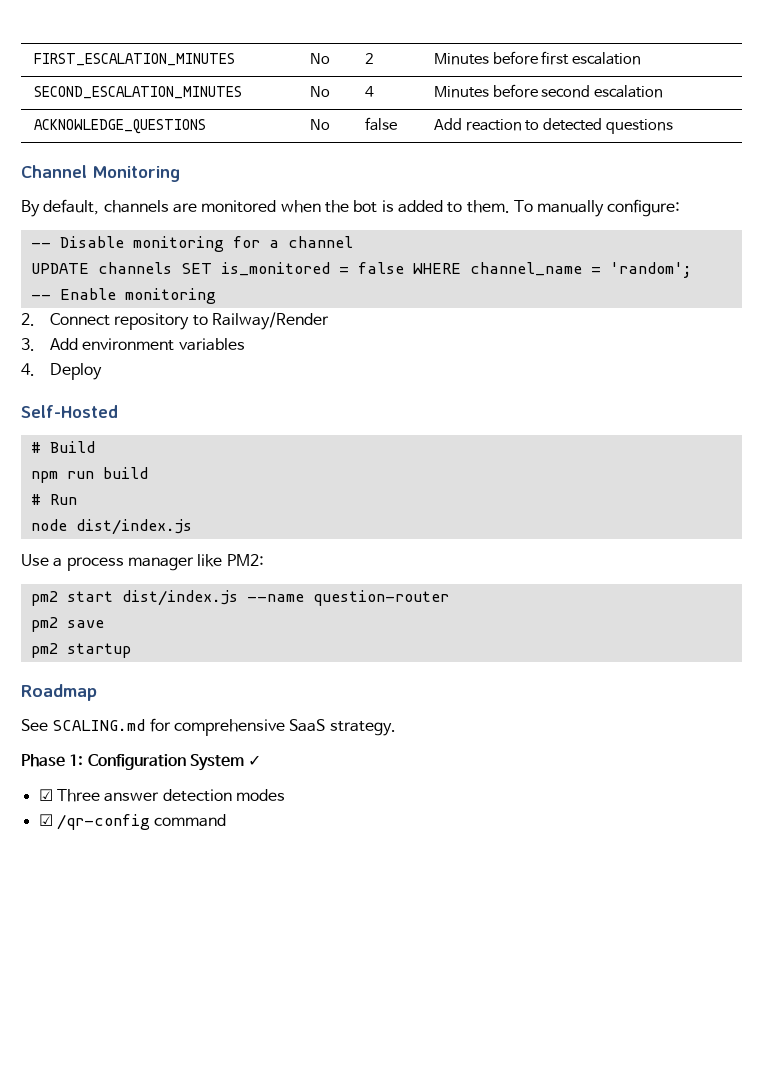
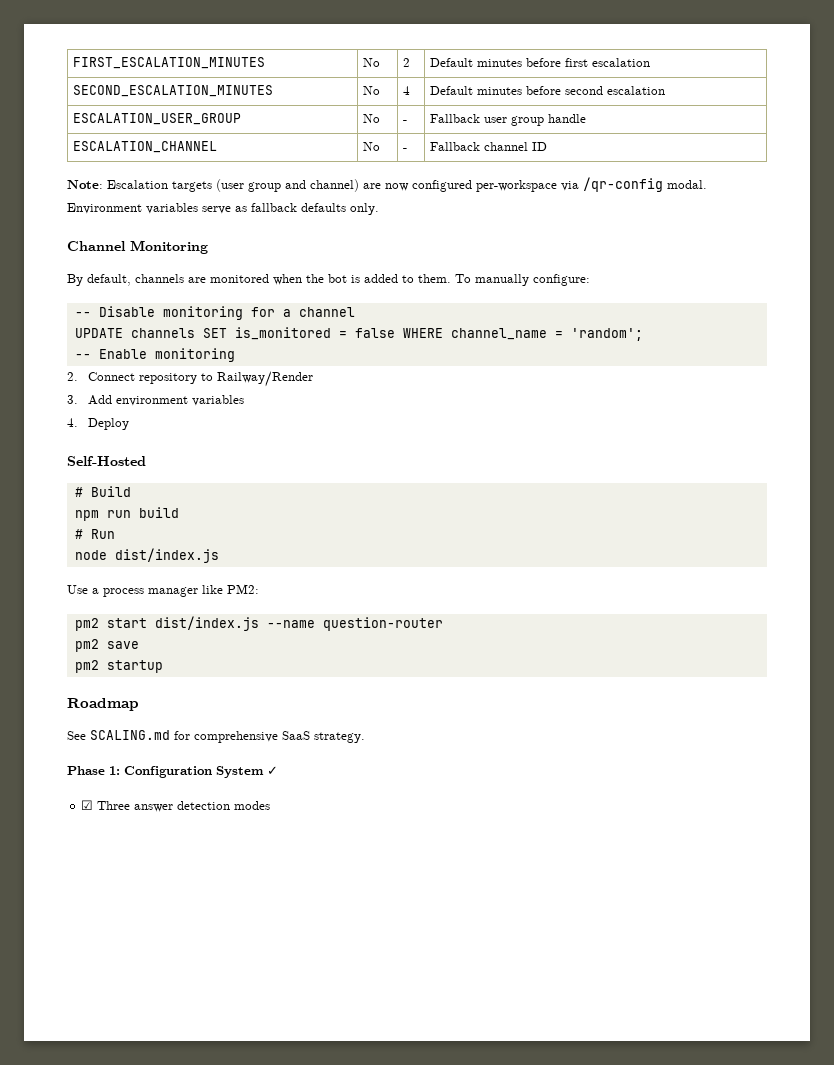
- FIRST_ESCALATION_MINUTES | No | 2 | Minutes before first escalation
+ FIRST_ESCALATION_MINUTES | No | 2 | Default minutes before first escalation
- SECOND_ESCALATION_MINUTES | No | 4 | Minutes before second escalation
+ SECOND_ESCALATION_MINUTES | No | 4 | Default minutes before second escalation
- ACKNOWLEDGE_QUESTIONS | No | false | Add reaction to detected questions
+ ESCALATION_USER_GROUP | No | - | Fallback user group handle
+ ESCALATION_CHANNEL | No | - | Fallback channel ID
+ Note: Escalation targets (user group and channel) are now configured per-workspace via /qr-config modal. Environment variables serve as fallback defaults only.
- ☑ /qr-config command

